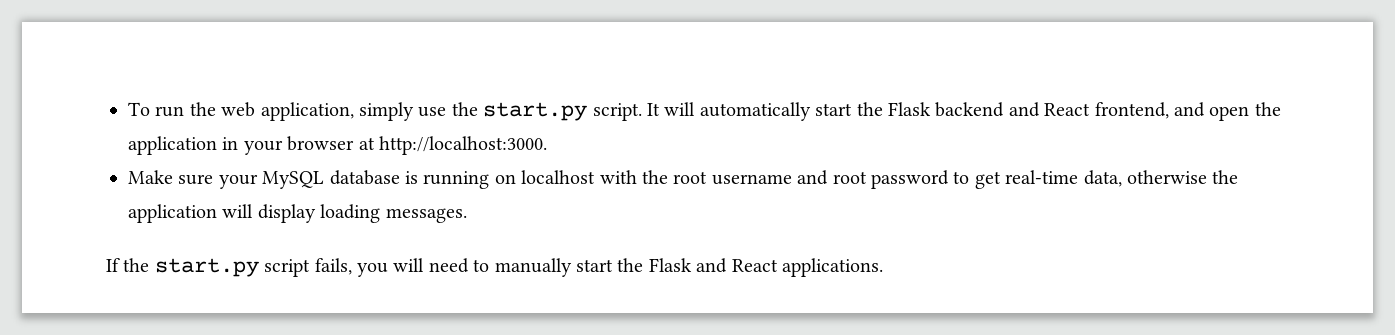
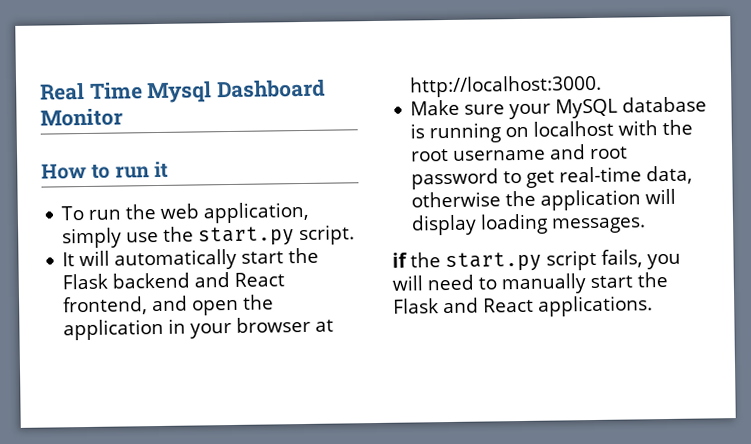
+ Real Time Mysql Dashboard Monitor
+ How to run it
- To run the web application, simply use the start.py script. It will automatically start the Flask backend and React frontend, and open the application in your browser at http://localhost:3000.
+ To run the web application, simply use the start.py script.
+ It will automatically start the Flask backend and React frontend, and open the application in your browser at http://localhost:3000.
- If the start.py script fails, you will need to manually start the Flask and React applications.
+ if the start.py script fails, you will need to manually start the Flask and React applications.

